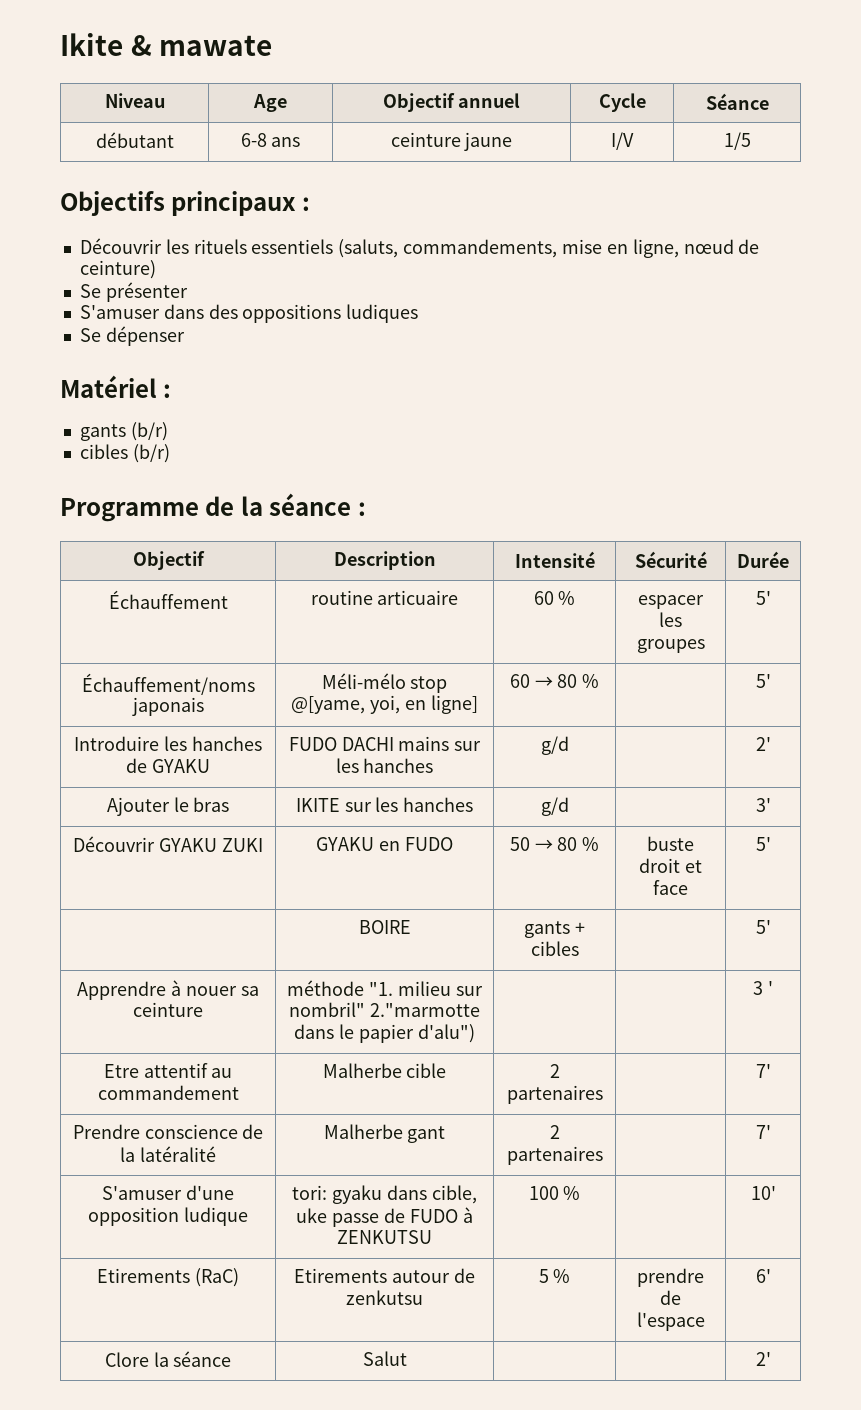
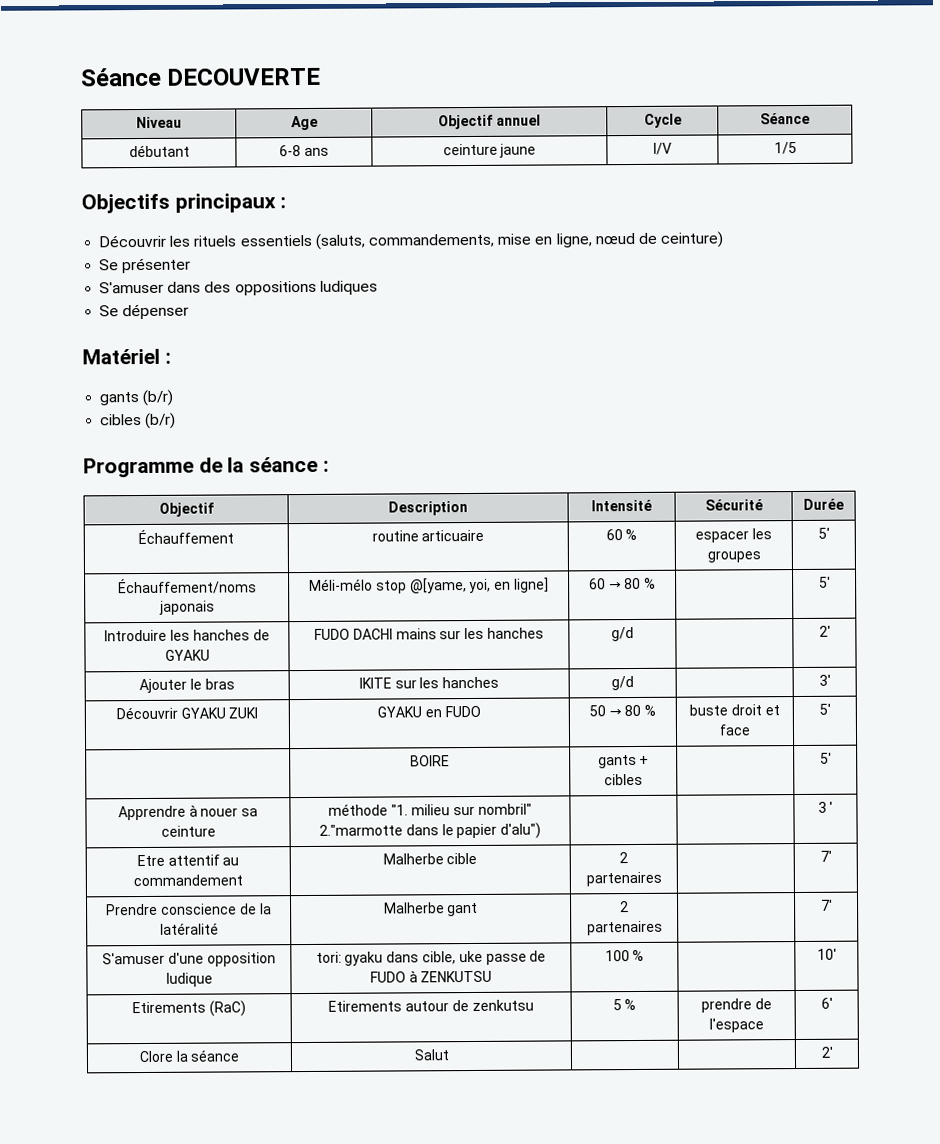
- Ikite & mawate
+ Séance DECOUVERTE

